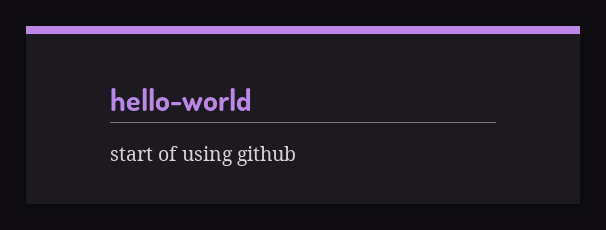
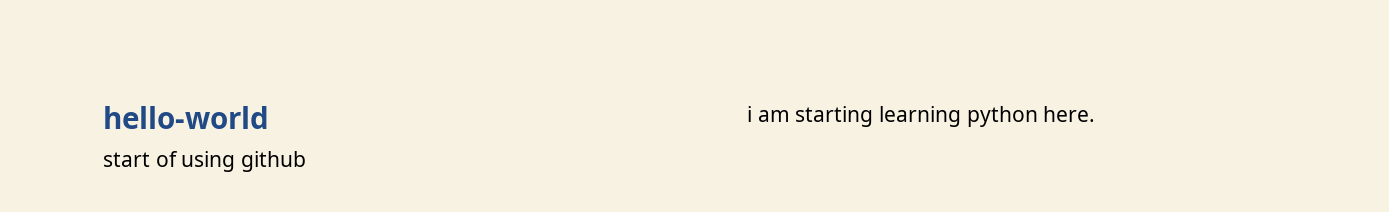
+ i am starting learning python here.

